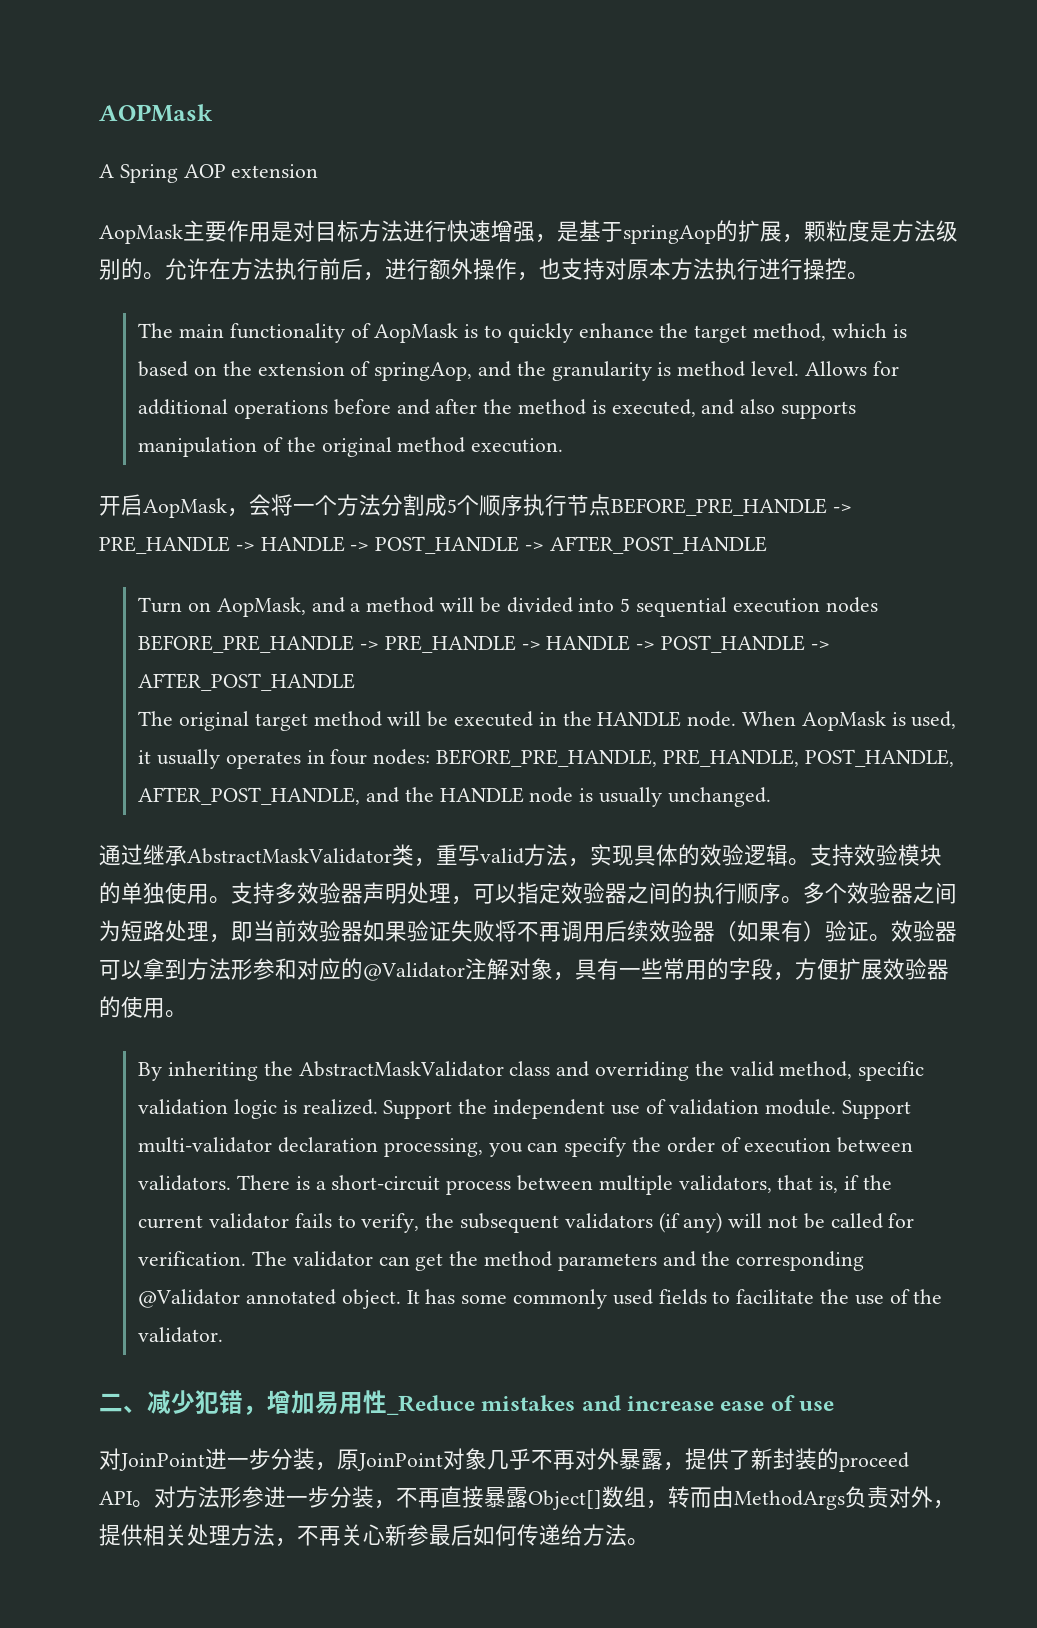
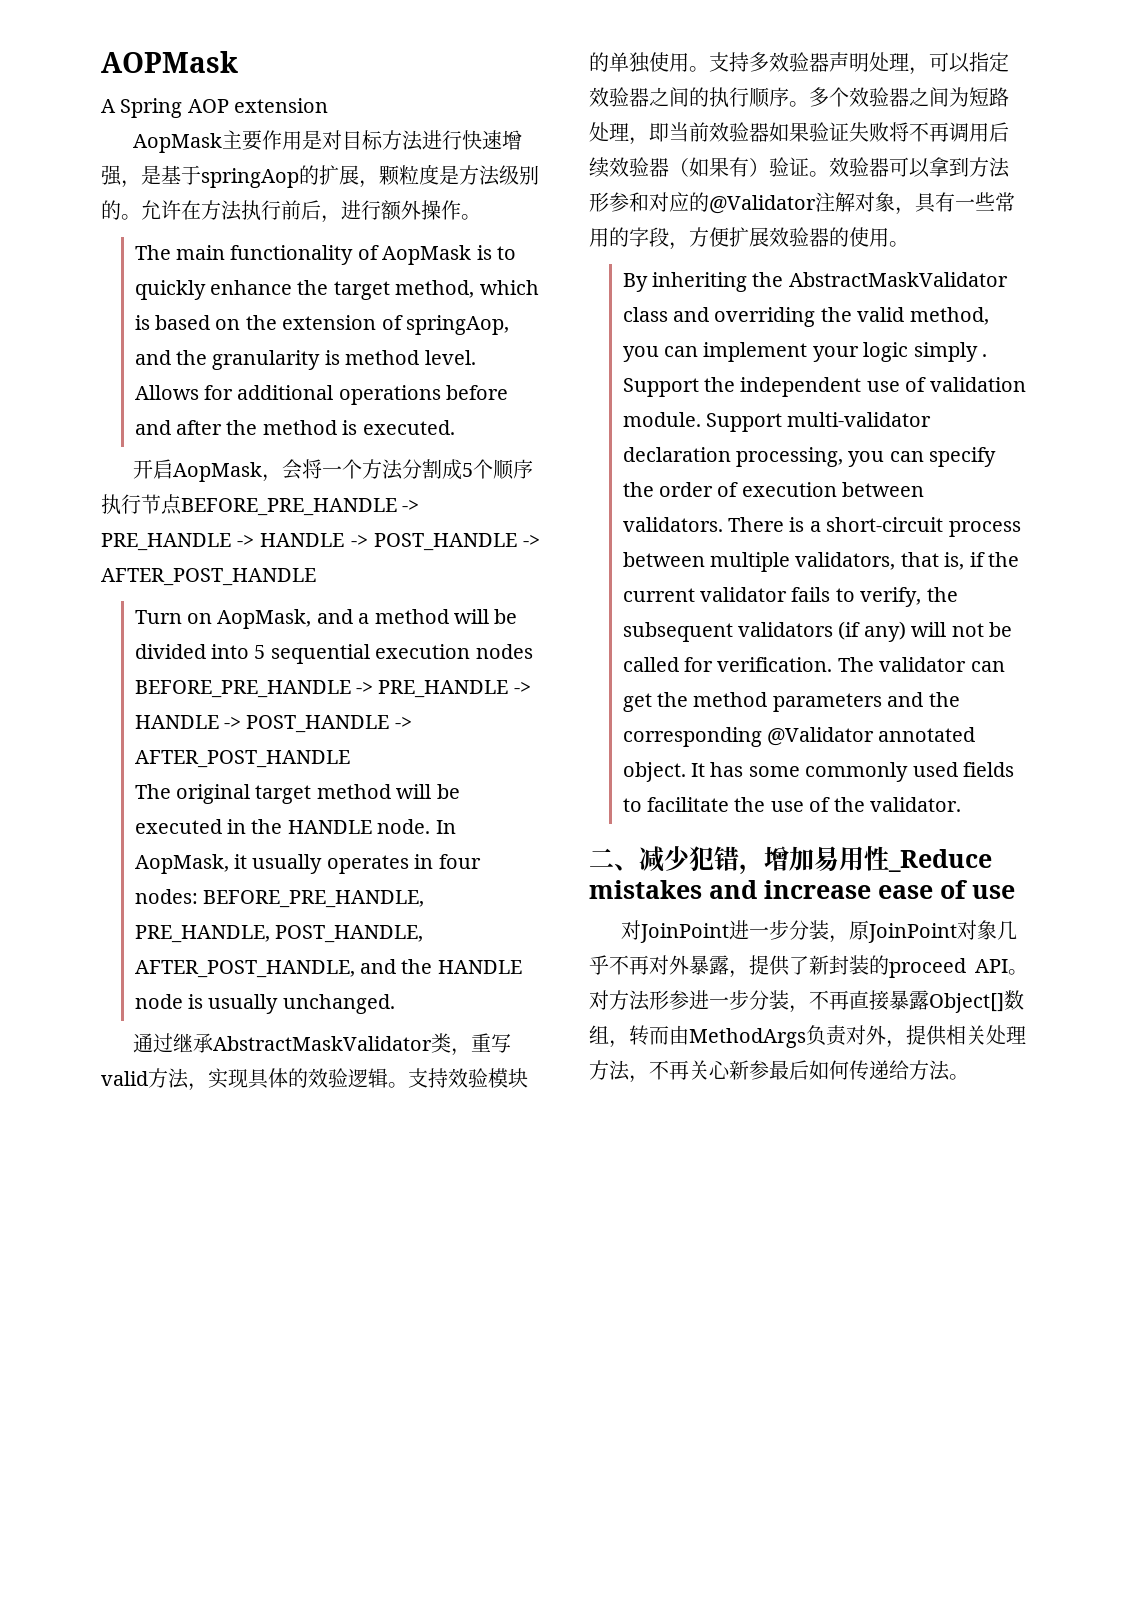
- 允许在方法执行前后，进行额外操作，也支持对原本方法执行进行操控。
+ 允许在方法执行前后，进行额外操作。
- Allows for additional operations before and after the method is executed, and also supports manipulation of the original method execution.
+ Allows for additional operations before and after the method is executed.
- When AopMask is used, it usually operates in four nodes: BEFORE_PRE_HANDLE, PRE_HANDLE, POST_HANDLE, AFTER_POST_HANDLE, and the HANDLE node is usually unchanged.
+ In AopMask, it usually operates in four nodes: BEFORE_PRE_HANDLE, PRE_HANDLE, POST_HANDLE, AFTER_POST_HANDLE, and the HANDLE node is usually unchanged.
- By inheriting the AbstractMaskValidator class and overriding the valid method, specific validation logic is realized.
+ By inheriting the AbstractMaskValidator class and overriding the valid method, you can implement your logic simply .

